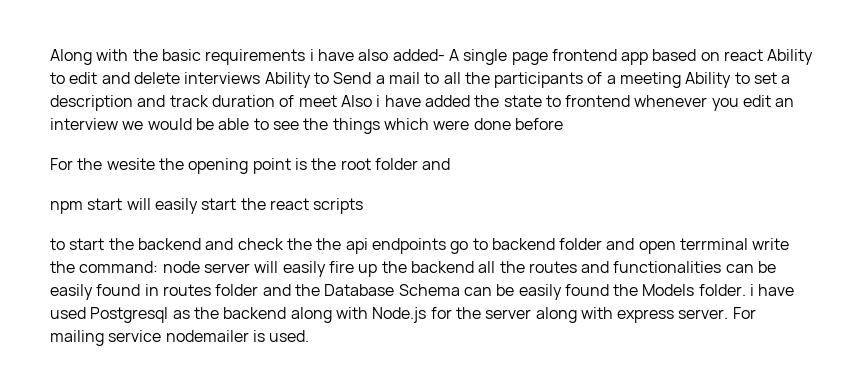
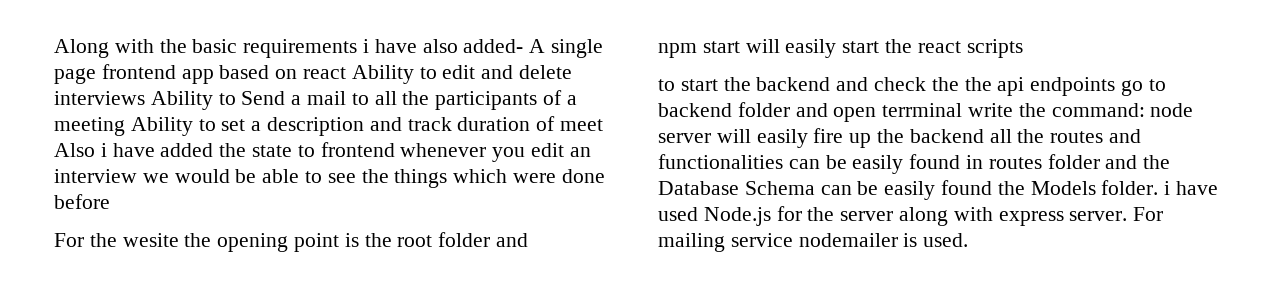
- node server will easily fire up the backend all the routes and functionalities can be easily found in routes folder and the Database Schema can be easily found the Models folder. i have used Postgresql as the backend along with Node.js for the server along with express server.
+ node server will easily fire up the backend all the routes and functionalities can be easily found in routes folder and the Database Schema can be easily found the Models folder. i have used Node.js for the server along with express server.

